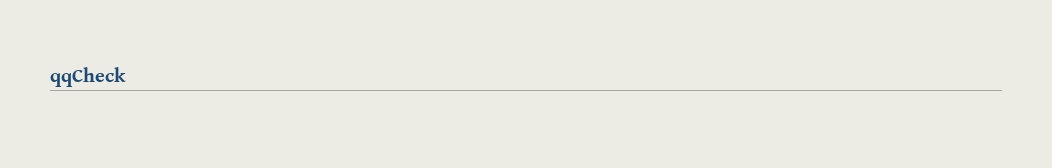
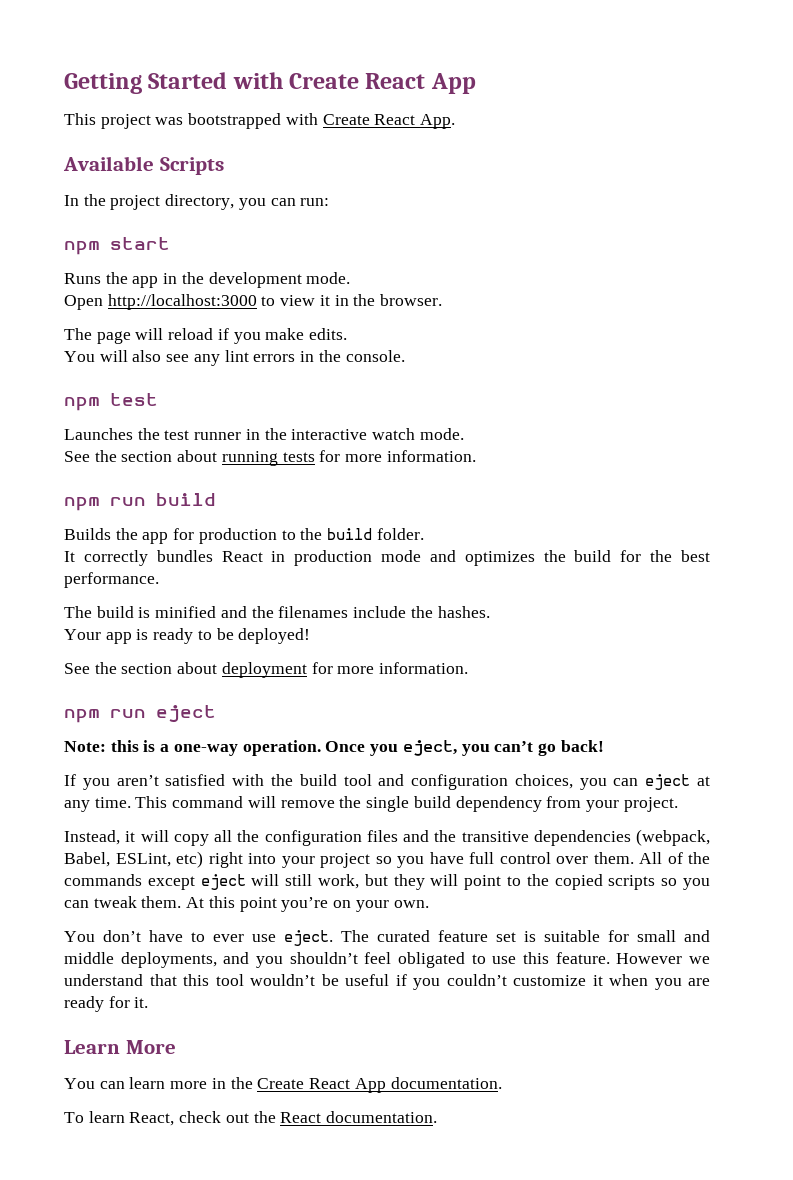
- qqCheck
+ Getting Started with Create React App
+ This project was bootstrapped with Create React App.
+ Available Scripts
+ In the project directory, you can run:
+ npm start
+ Runs the app in the development mode.
+ Open http://localhost:3000 to view it in the browser.
+ The page will reload if you make edits.
+ You will also see any lint errors in the console.
+ npm test
+ Launches the test runner in the interactive watch mode.
+ See the section about running tests for more information.
+ npm run build
+ Builds the app for production to the build folder.
+ It correctly bundles React in production mode and optimizes the build for the best performance.
+ The build is minified and the filenames include the hashes.
+ Your app is ready to be deployed!
+ See the section about deployment for more information.
+ npm run eject
+ Note: this is a one-way operation. Once you eject, you can’t go back!
+ If you aren’t satisfied with the build tool and configuration choices, you can eject at any time. This command will remove the single build dependency from your project.
+ Instead, it will copy all the configuration files and the transitive dependencies (webpack, Babel, ESLint, etc) right into your project so you have full control over them. All of the commands except eject will still work, but they will point to the copied scripts so you can tweak them. At this point you’re on your own.
+ You don’t have to ever use eject. The curated feature set is suitable for small and middle deployments, and you shouldn’t feel obligated to use this feature. However we understand that this tool wouldn’t be useful if you couldn’t customize it when you are ready for it.
+ Learn More
+ You can learn more in the Create React App documentation.
+ To learn React, check out the React documentation.

